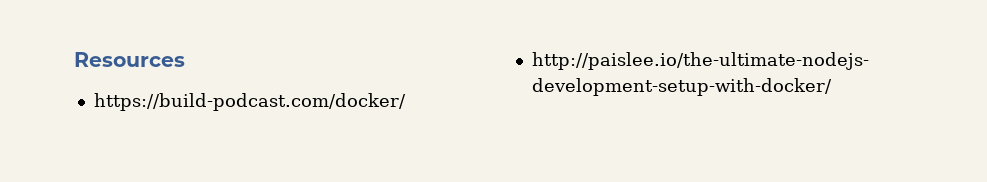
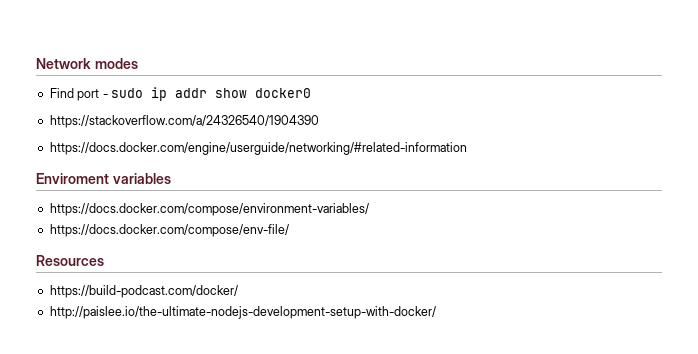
+ Network modes
+ Find port - sudo ip addr show docker0
+ https://stackoverflow.com/a/24326540/1904390
+ https://docs.docker.com/engine/userguide/networking/#related-information
+ Enviroment variables
+ https://docs.docker.com/compose/environment-variables/
+ https://docs.docker.com/compose/env-file/

